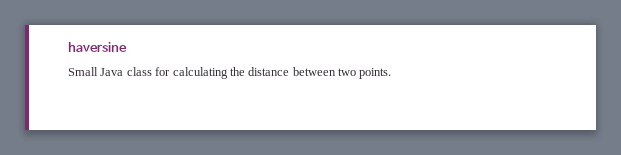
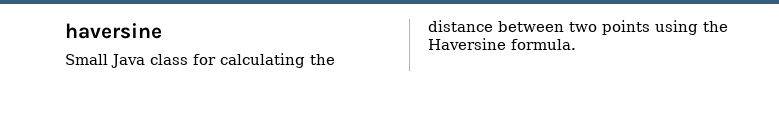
- Small Java class for calculating the distance between two points.
+ Small Java class for calculating the distance between two points using the Haversine formula.

